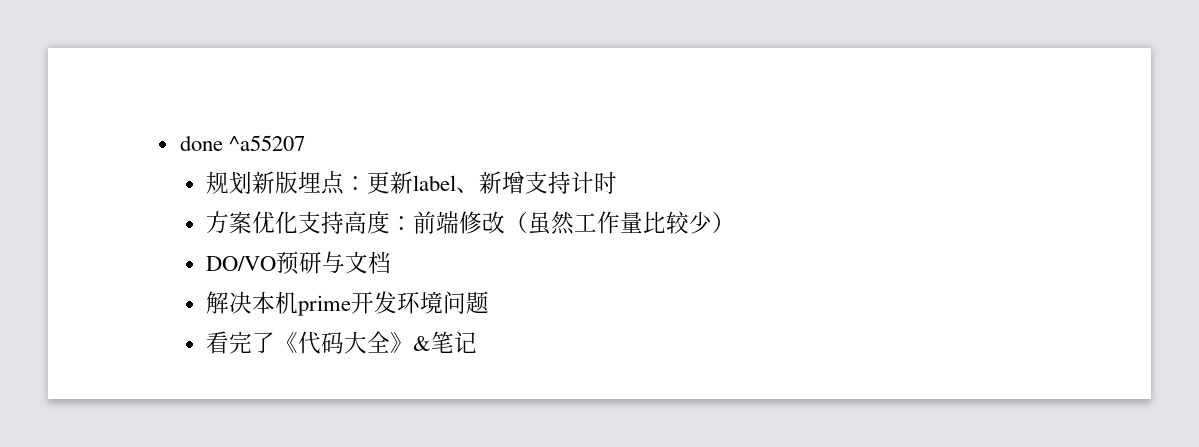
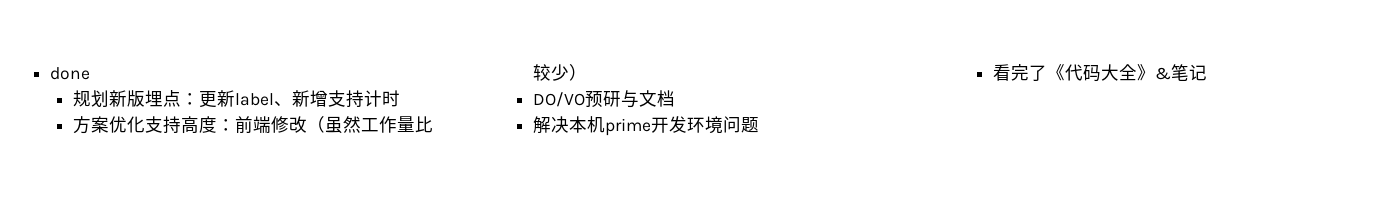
- done ^a55207
+ done

